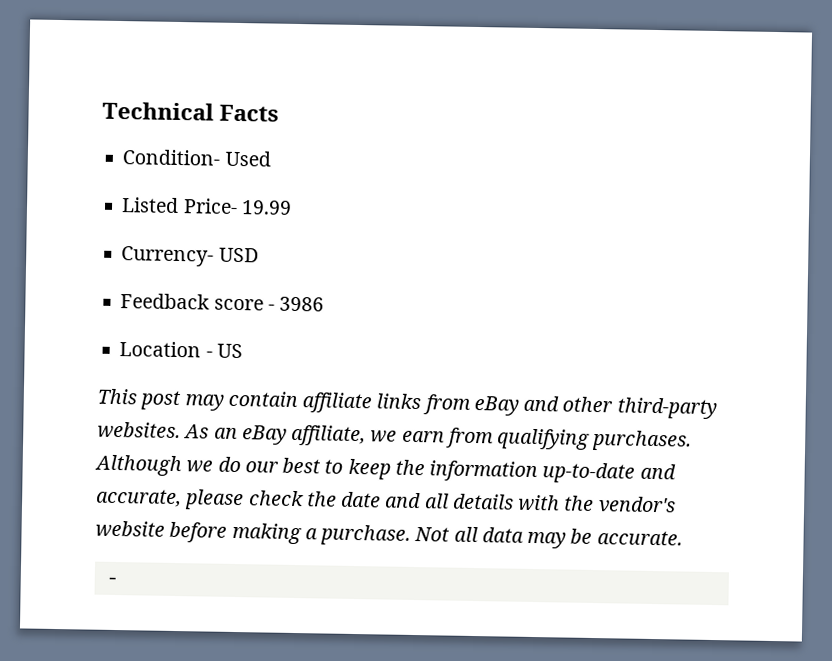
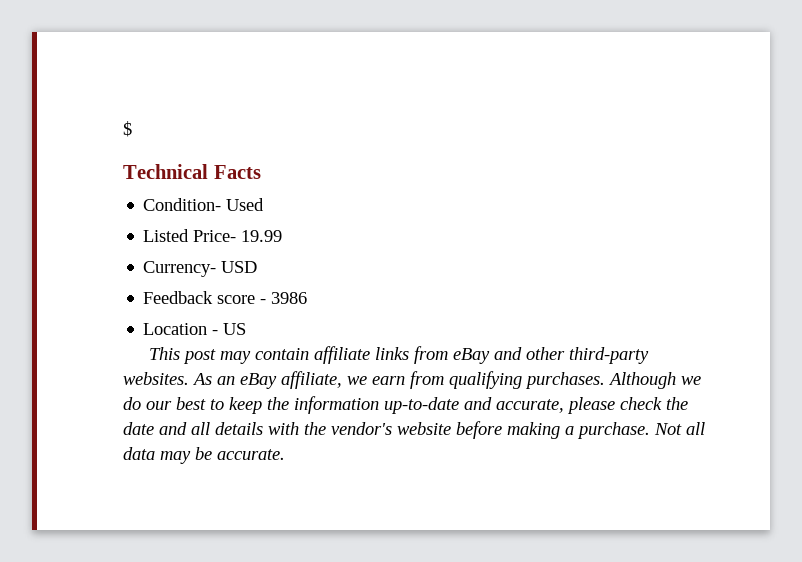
+ $
  Not all data may be accurate.
- -

